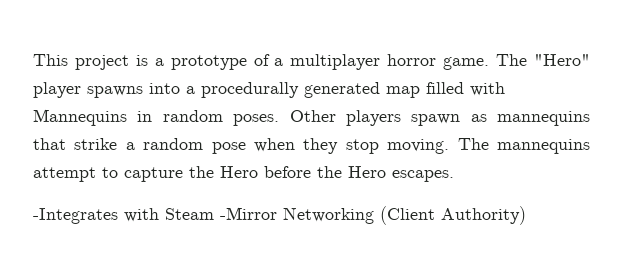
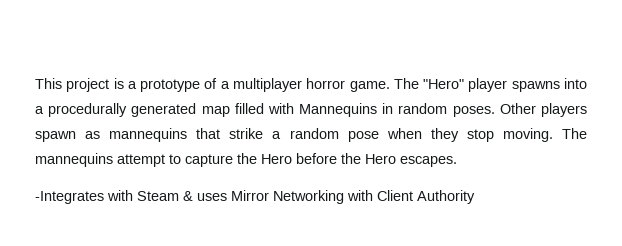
- -Integrates with Steam -Mirror Networking (Client Authority)
+ -Integrates with Steam & uses Mirror Networking with Client Authority

